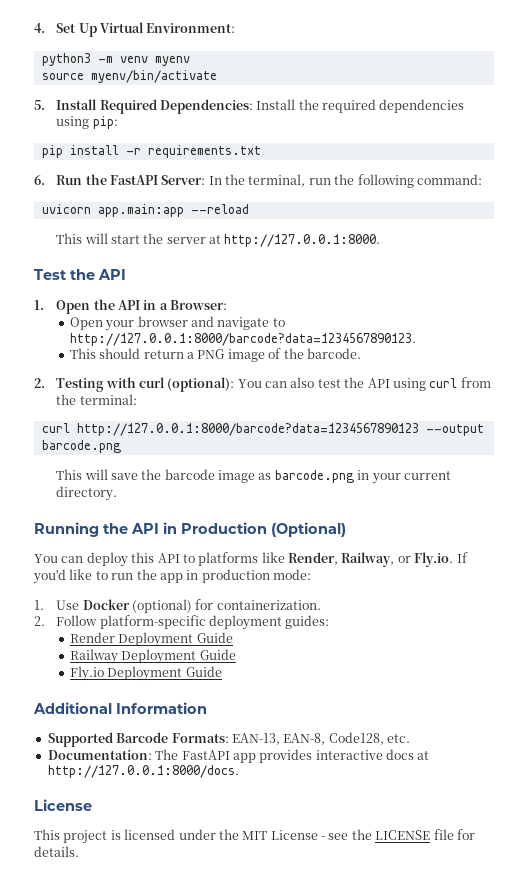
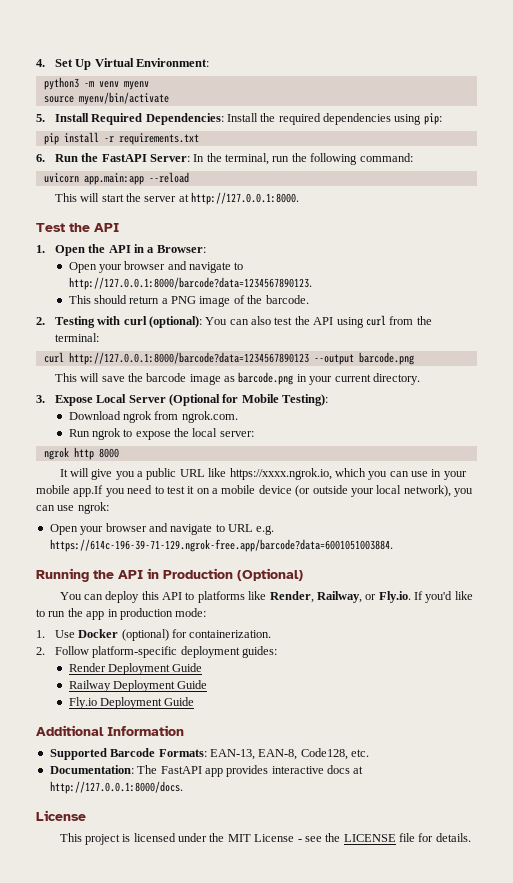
+ 3. Expose Local Server (Optional for Mobile Testing):
+ Download ngrok from ngrok.com.
+ Run ngrok to expose the local server:
+ ngrok http 8000
+ It will give you a public URL like https://xxxx.ngrok.io, which you can use in your mobile app.If you need to test it on a mobile device (or outside your local network), you can use ngrok:
+ Open your browser and navigate to URL e.g. https://614c-196-39-71-129.ngrok-free.app/barcode?data=6001051003884.

